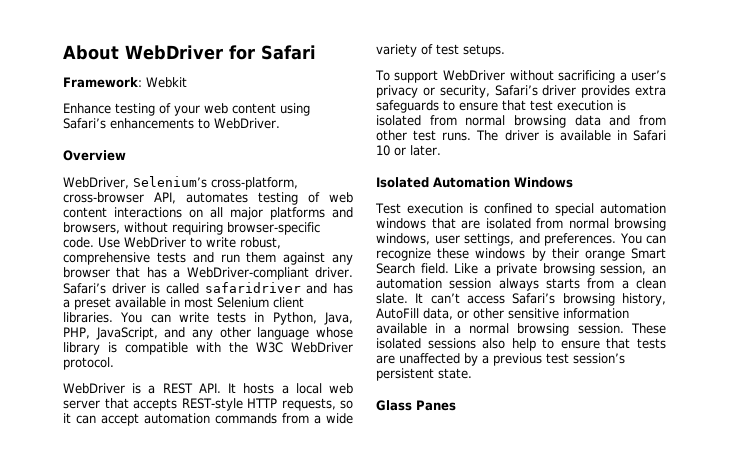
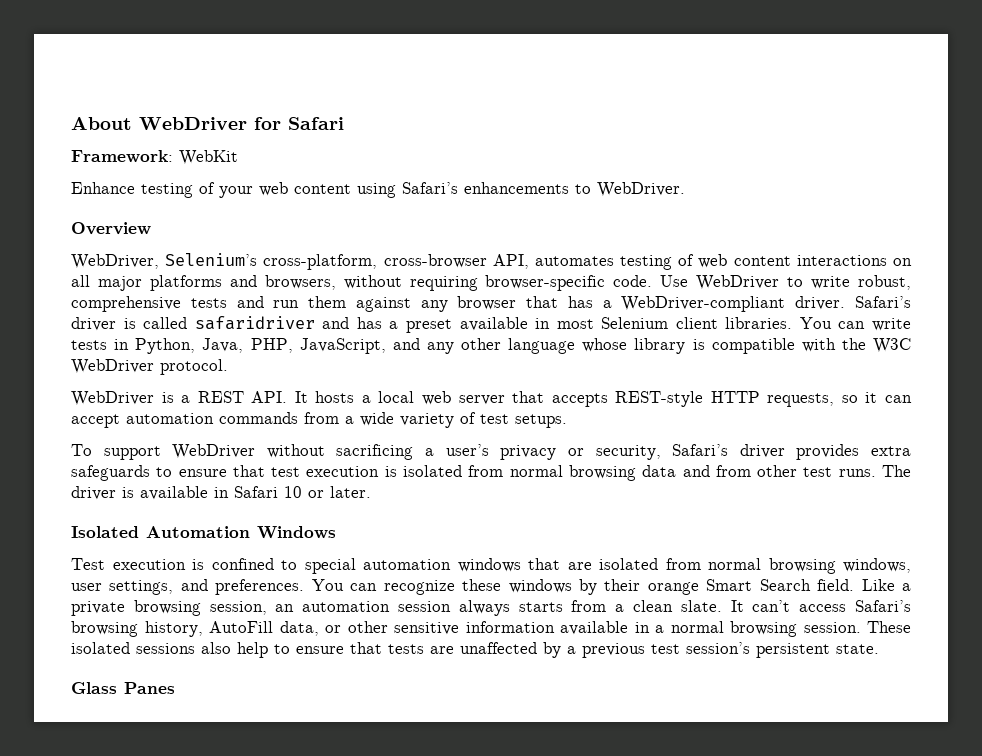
- Framework: Webkit
+ Framework: WebKit

